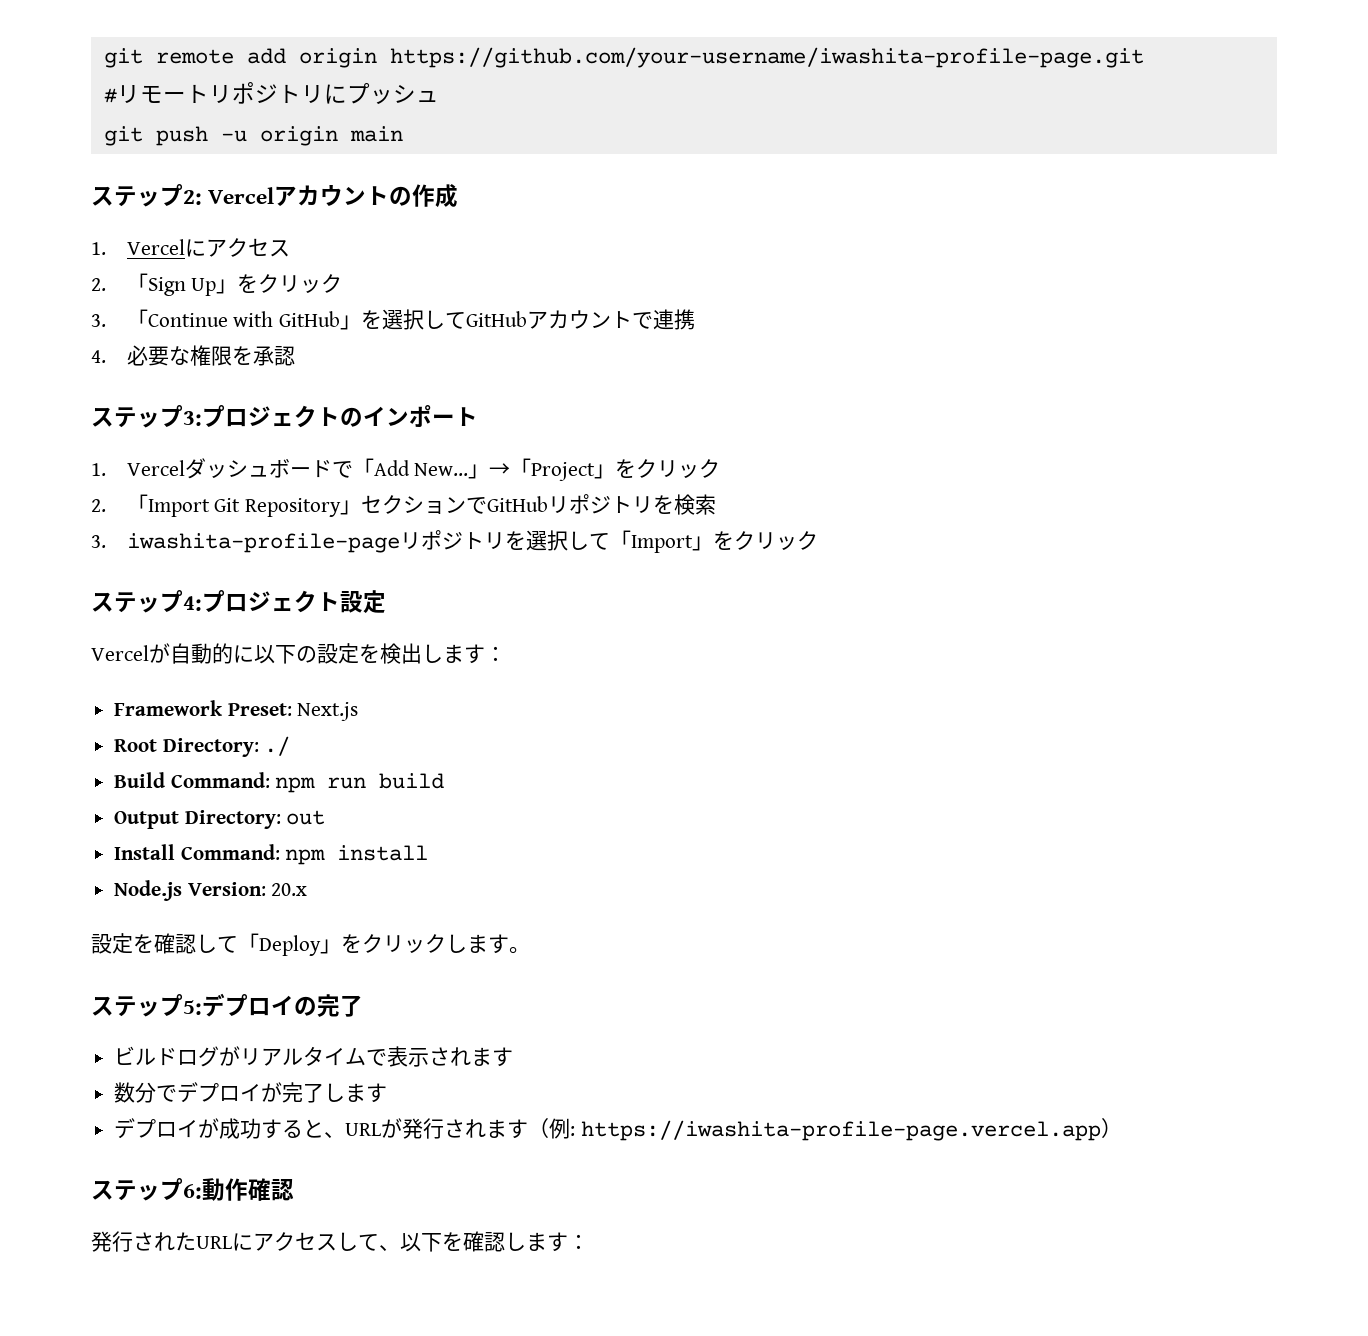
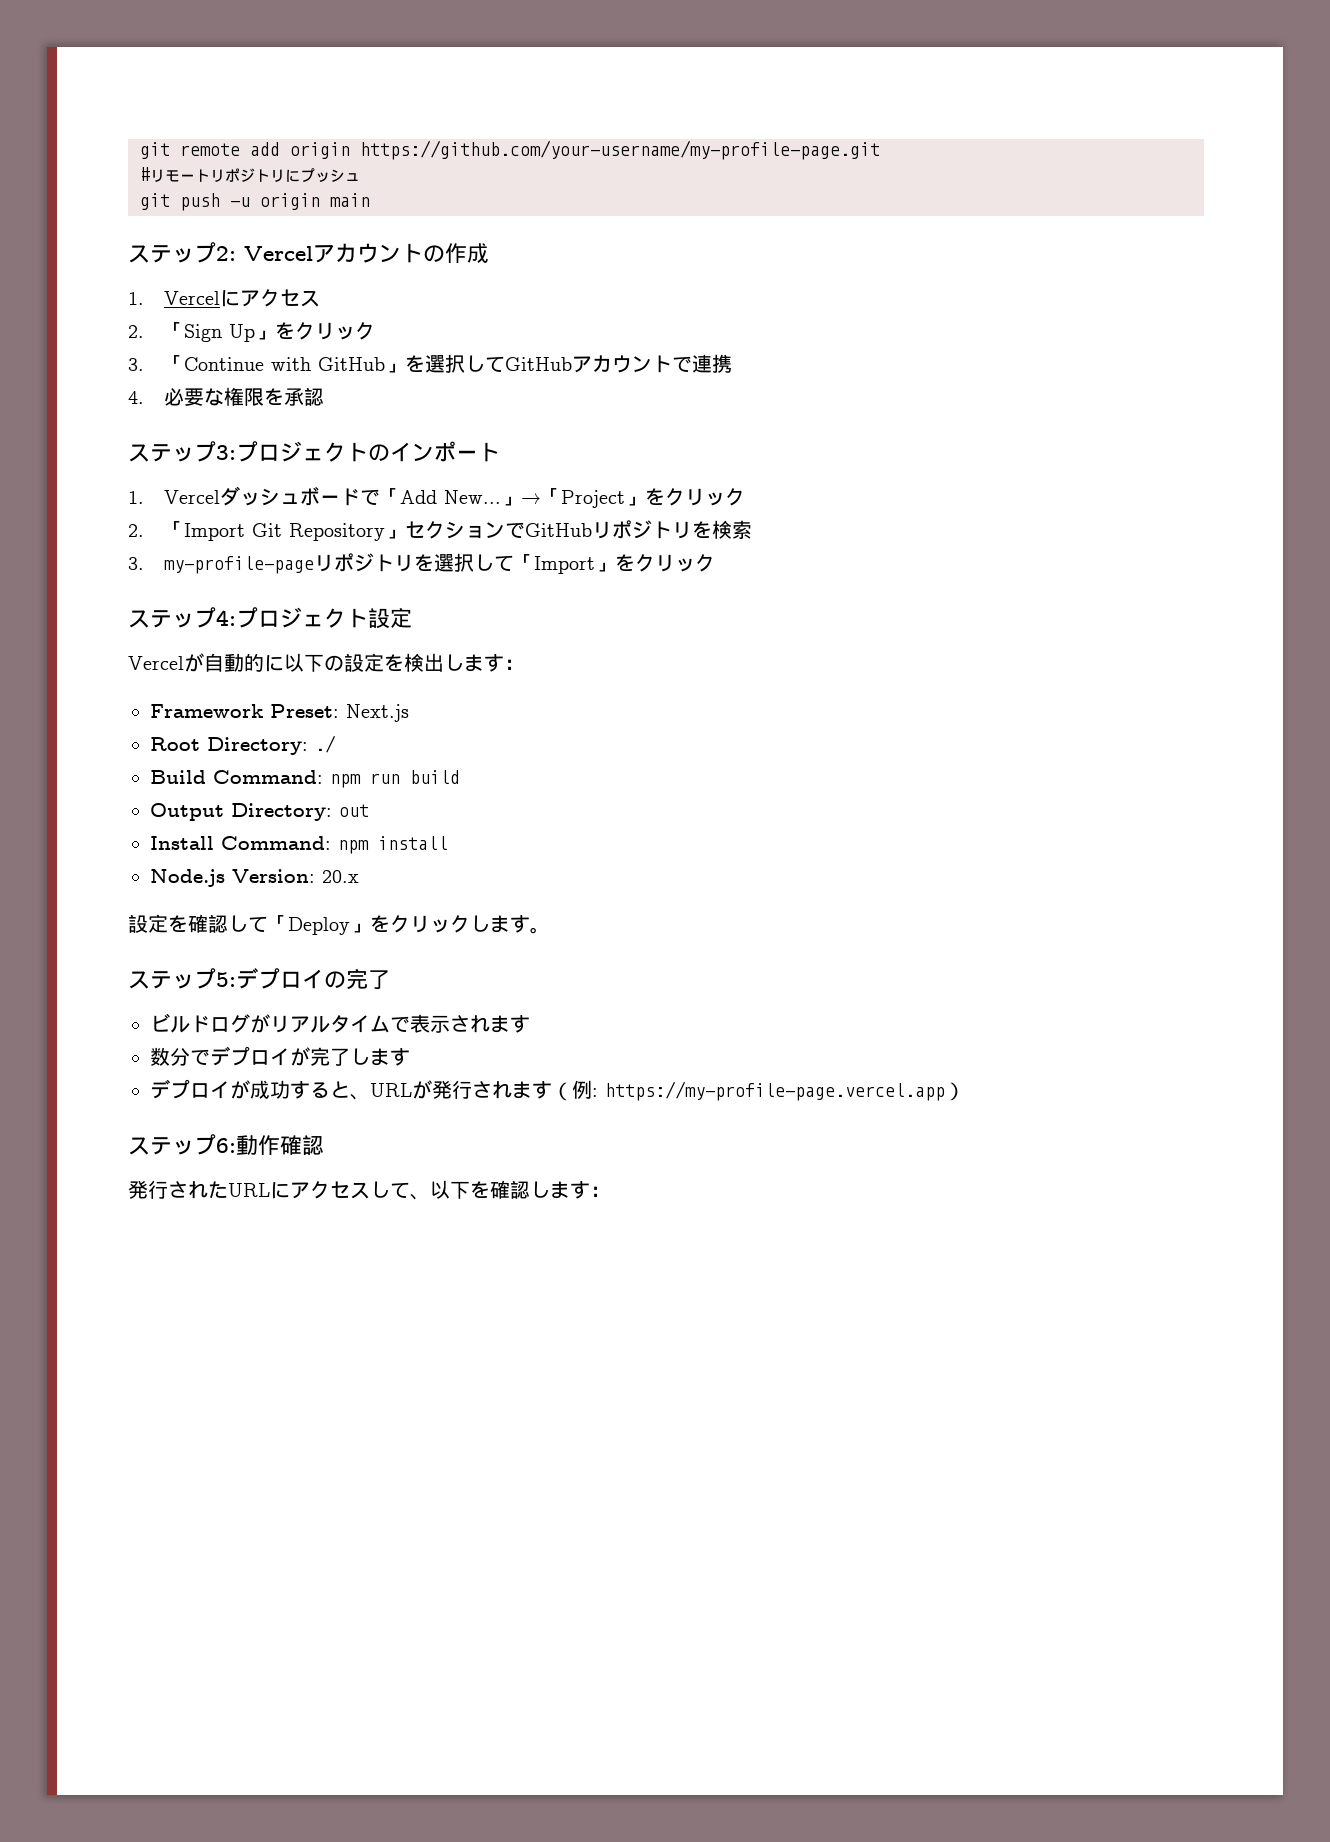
- git remote add origin https://github.com/your-username/iwashita-profile-page.git
+ git remote add origin https://github.com/your-username/my-profile-page.git
- 3. iwashita-profile-pageリポジトリを選択して「Import」をクリック
+ 3. my-profile-pageリポジトリを選択して「Import」をクリック
- デプロイが成功すると、URLが発行されます（例: https://iwashita-profile-page.vercel.app）
+ デプロイが成功すると、URLが発行されます（例: https://my-profile-page.vercel.app）

